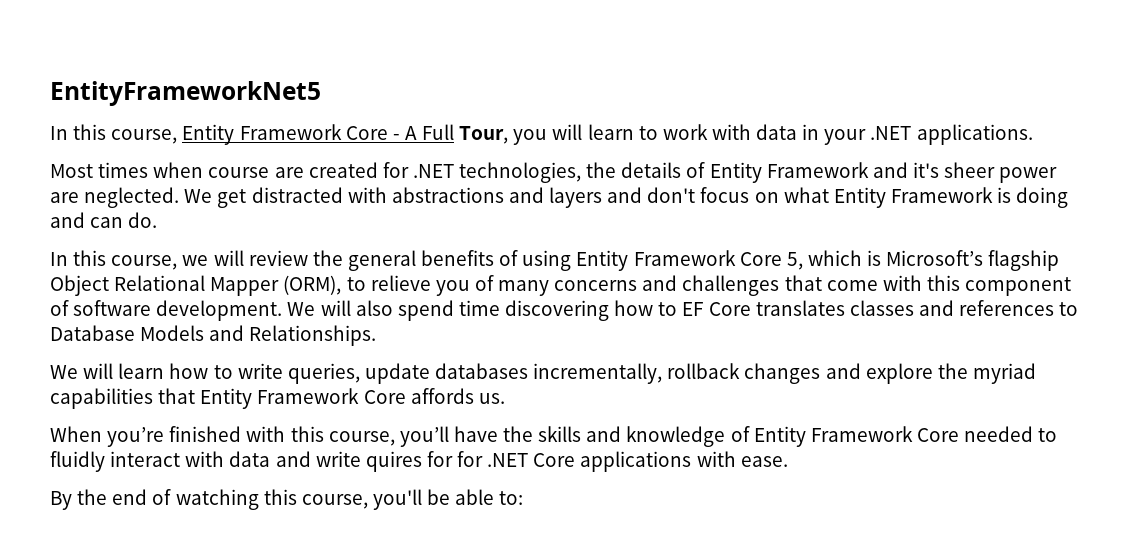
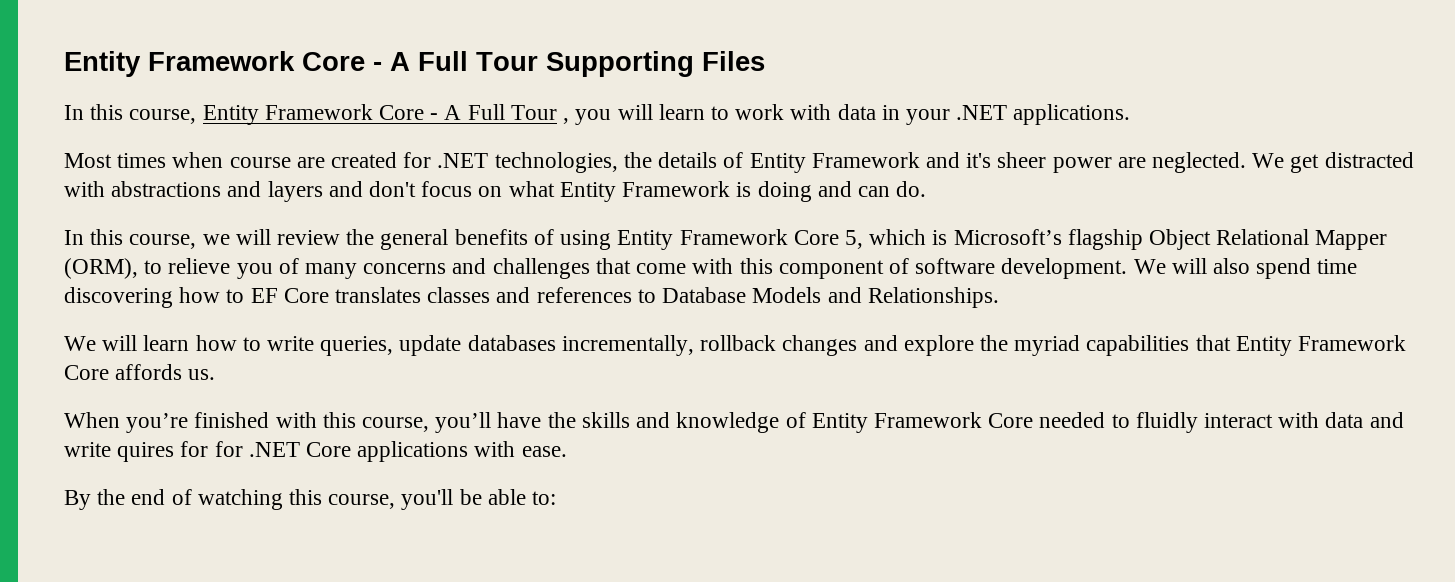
- EntityFrameworkNet5
+ Entity Framework Core - A Full Tour Supporting Files
- In this course, Entity Framework Core - A Full Tour, you will learn to work with data in your .NET applications.
+ In this course, Entity Framework Core - A Full Tour , you will learn to work with data in your .NET applications.

